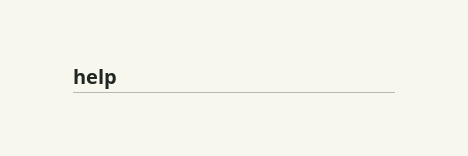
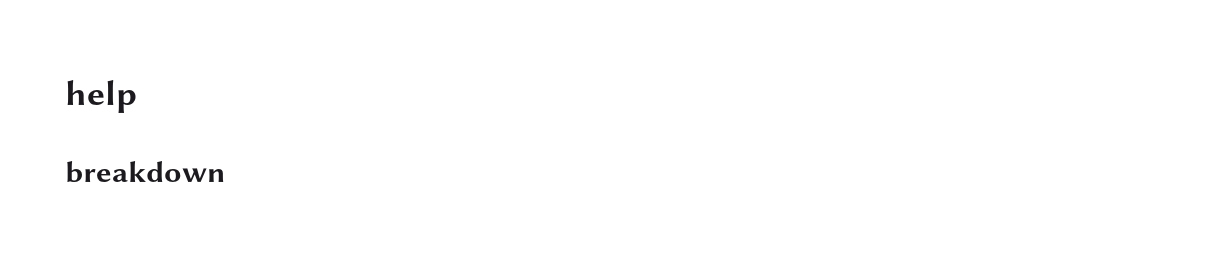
+ breakdown

